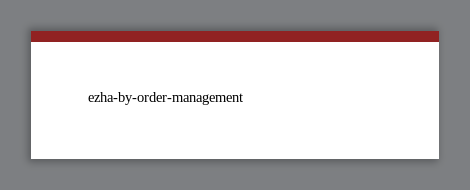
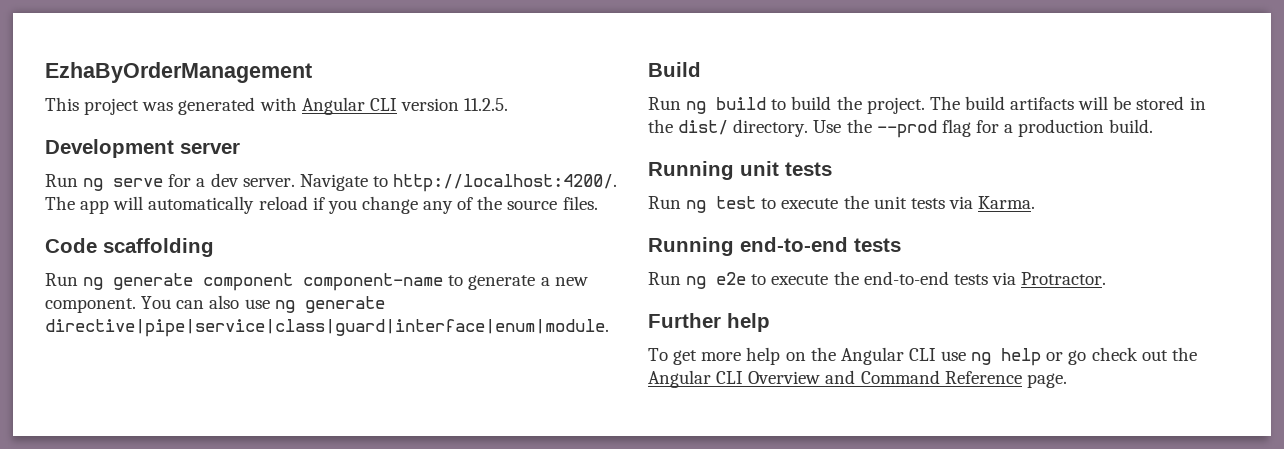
- ezha-by-order-management
+ EzhaByOrderManagement
+ This project was generated with Angular CLI version 11.2.5.
+ Development server
+ Run ng serve for a dev server. Navigate to http://localhost:4200/. The app will automatically reload if you change any of the source files.
+ Code scaffolding
+ Run ng generate component component-name to generate a new component. You can also use ng generate directive|pipe|service|class|guard|interface|enum|module.
+ Build
+ Run ng build to build the project. The build artifacts will be stored in the dist/ directory. Use the --prod flag for a production build.
+ Running unit tests
+ Run ng test to execute the unit tests via Karma.
+ Running end-to-end tests
+ Run ng e2e to execute the end-to-end tests via Protractor.
+ Further help
+ To get more help on the Angular CLI use ng help or go check out the Angular CLI Overview and Command Reference page.

